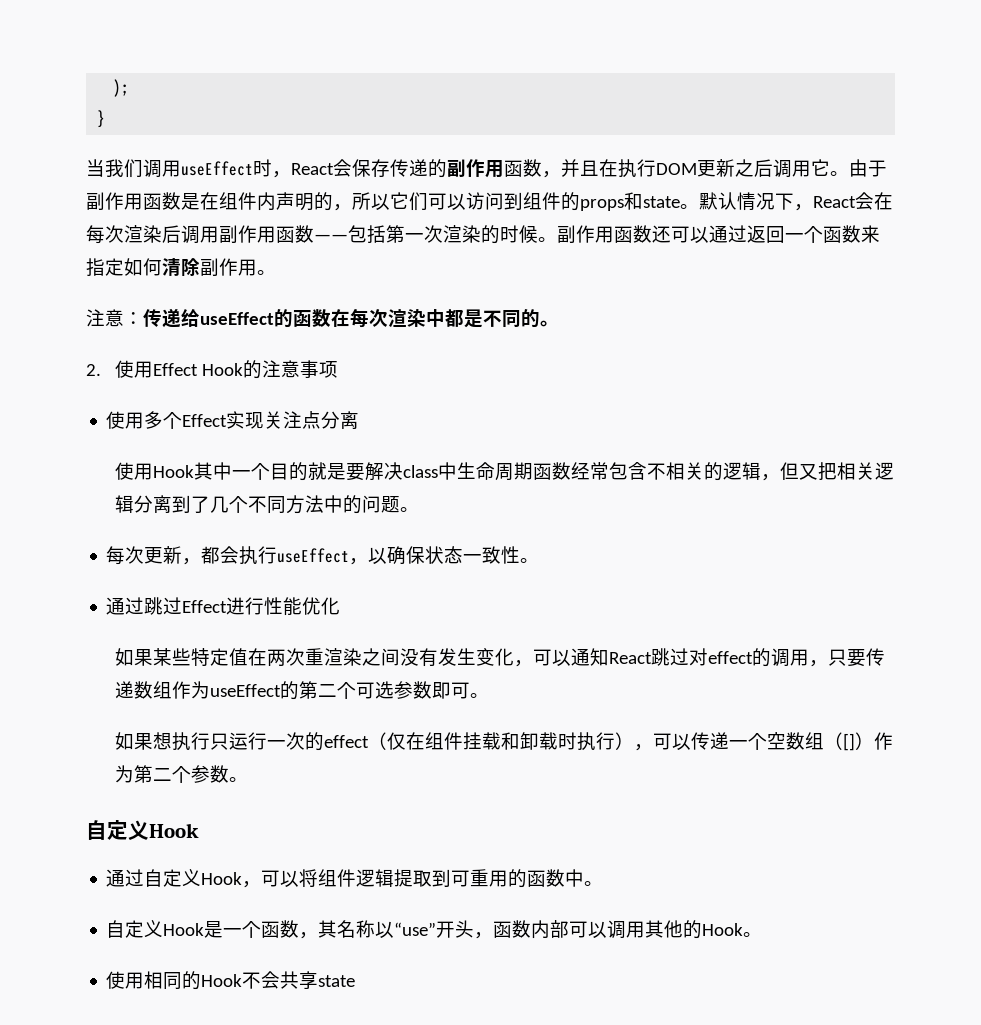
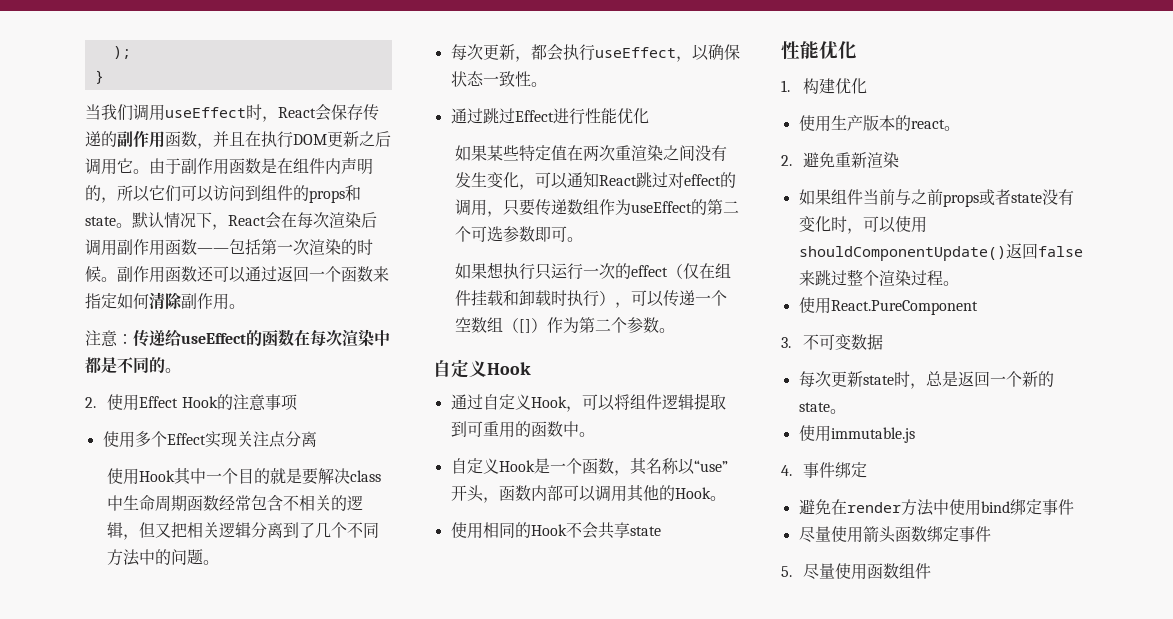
  使用相同的Hook不会共享state
+ 性能优化
+ 1.构建优化
+ 使用生产版本的react。
+ 2.避免重新渲染
+ 如果组件当前与之前props或者state没有变化时，可以使用shouldComponentUpdate()返回false来跳过整个渲染过程。
+ 使用React.PureComponent
+ 3.不可变数据
+ 每次更新state时，总是返回一个新的state。
+ 使用immutable.js
+ 4.事件绑定
+ 避免在render方法中使用bind绑定事件
+ 尽量使用箭头函数绑定事件
+ 5.尽量使用函数组件

